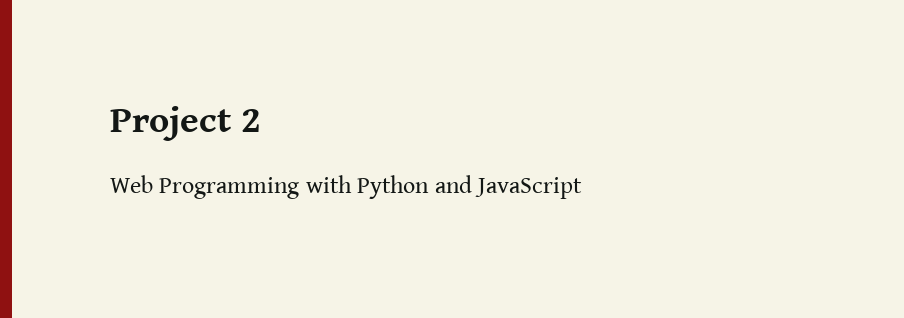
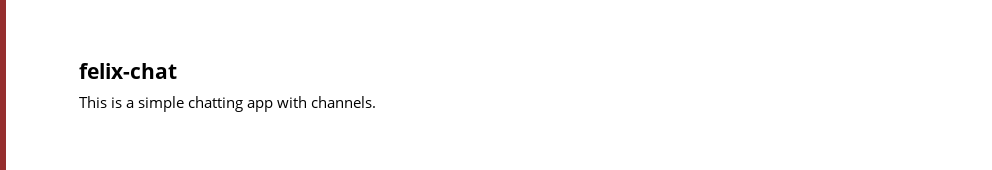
- Project 2
- Web Programming with Python and JavaScript
+ felix-chat
+ This is a simple chatting app with channels.

